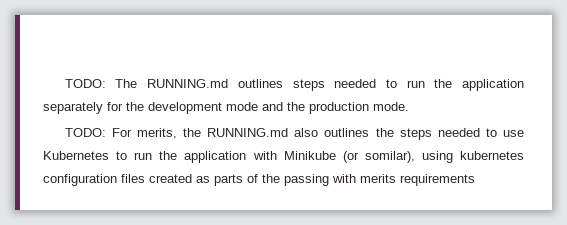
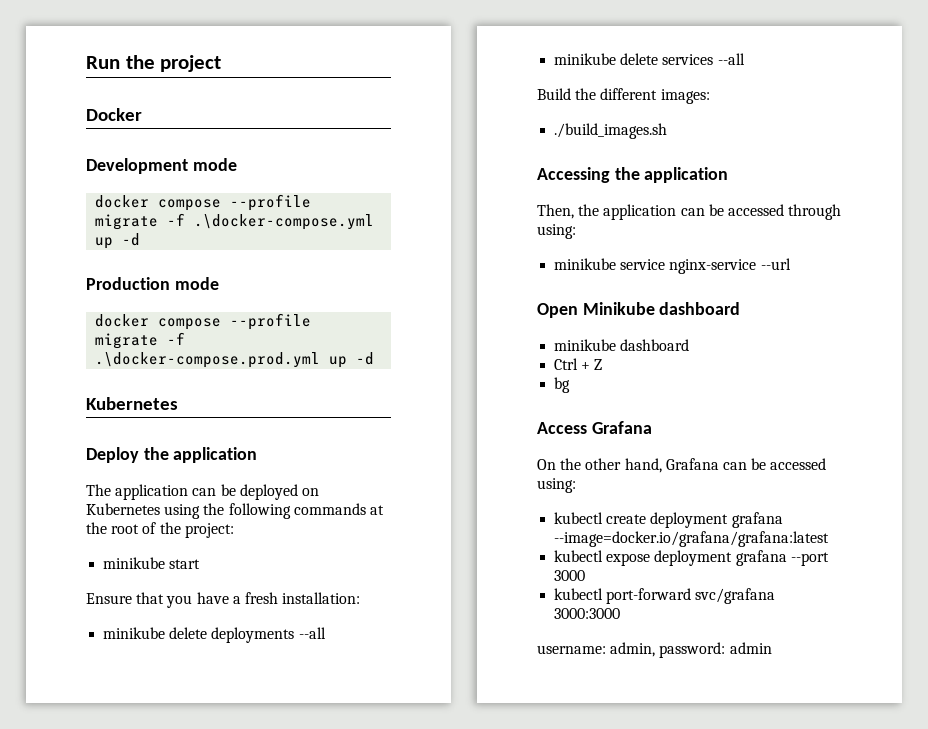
- TODO: The RUNNING.md outlines steps needed to run the application separately for the development mode and the production mode.
- TODO: For merits, the RUNNING.md also outlines the steps needed to use Kubernetes to run the application with Minikube (or somilar), using kubernetes configuration files created as parts of the passing with merits requirements
+ Run the project
+ Docker
+ Development mode
+ docker compose --profile migrate -f .\docker-compose.yml up -d
+ Production mode
+ docker compose --profile migrate -f .\docker-compose.prod.yml up -d
+ Kubernetes
+ Deploy the application
+ The application can be deployed on Kubernetes using the following commands at the root of the project:
+ minikube start
+ Ensure that you have a fresh installation:
+ minikube delete deployments --all
+ minikube delete services --all
+ Build the different images:
+ ./build_images.sh
+ Accessing the application
+ Then, the application can be accessed through using:
+ minikube service nginx-service --url
+ Open Minikube dashboard
+ minikube dashboard
+ Ctrl + Z
+ bg
+ Access Grafana
+ On the other hand, Grafana can be accessed using:
+ kubectl create deployment grafana --image=docker.io/grafana/grafana:latest
+ kubectl expose deployment grafana --port 3000
+ kubectl port-forward svc/grafana 3000:3000
+ username: admin, password: admin

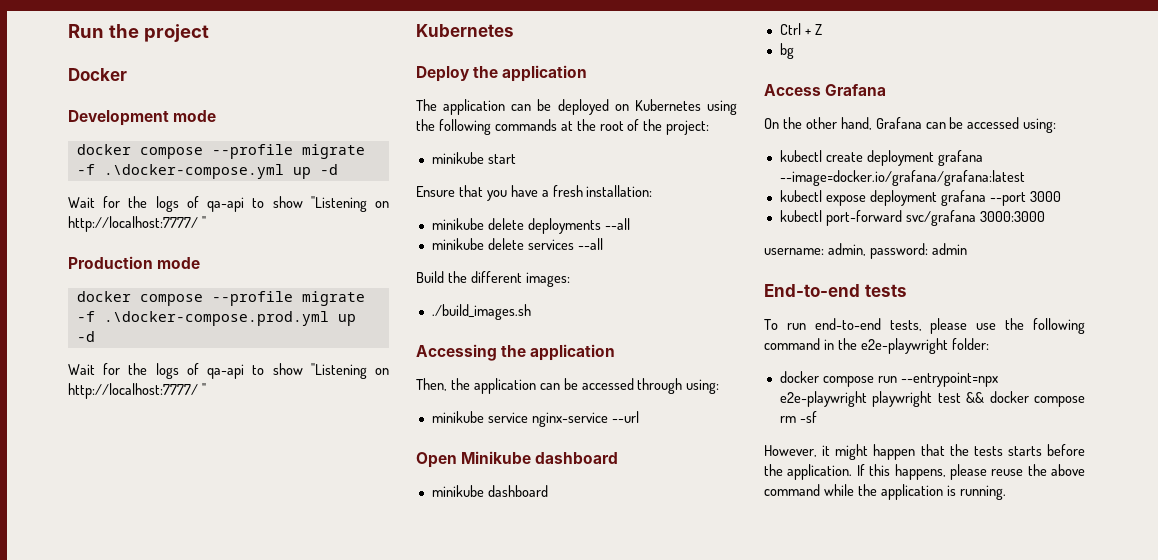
  docker compose --profile migrate -f .\docker-compose.yml up -d
+ Wait for the logs of qa-api to show "Listening on http://localhost:7777/ "
  docker compose --profile migrate -f .\docker-compose.prod.yml up -d
+ Wait for the logs of qa-api to show "Listening on http://localhost:7777/ "
+ End-to-end tests
+ To run end-to-end tests, please use the following command in the e2e-playwright folder:
+ docker compose run --entrypoint=npx e2e-playwright playwright test && docker compose rm -sf
+ However, it might happen that the tests starts before the application. If this happens, please reuse the above command while the application is running.

